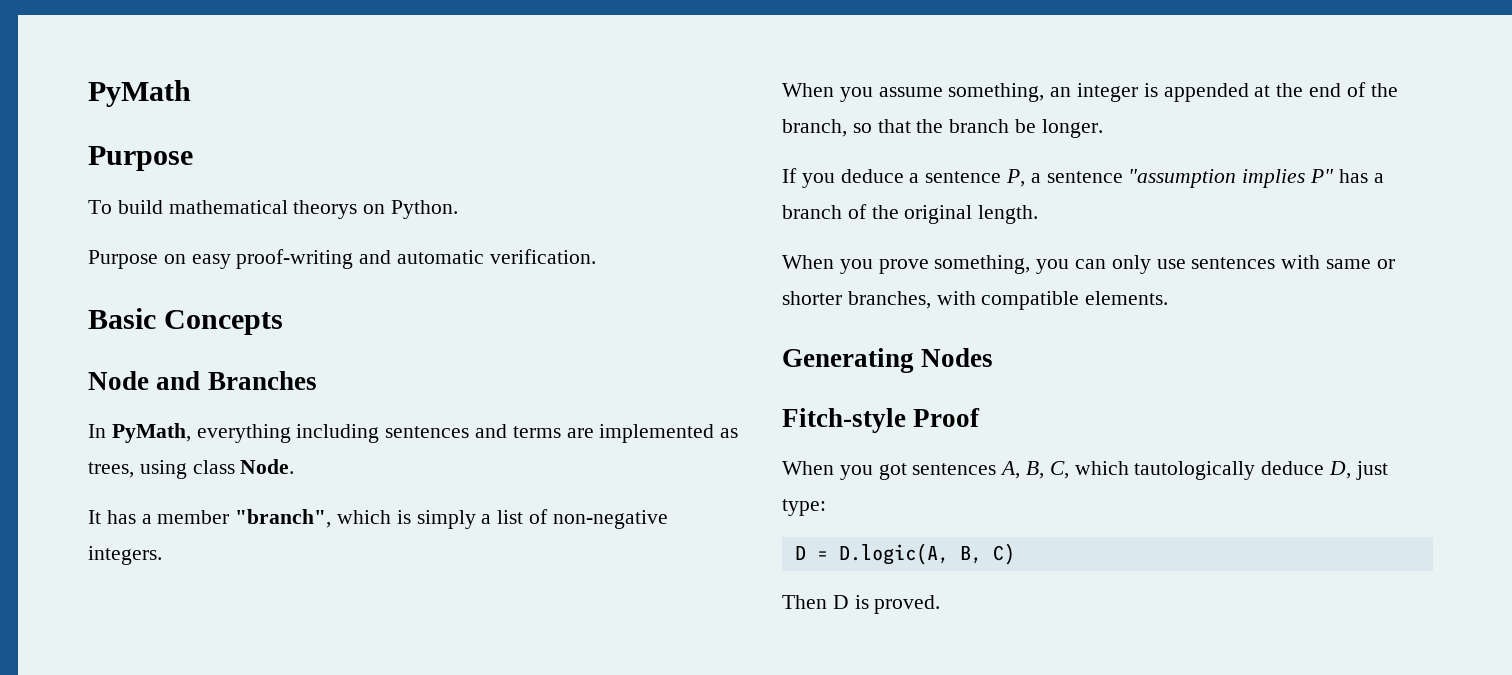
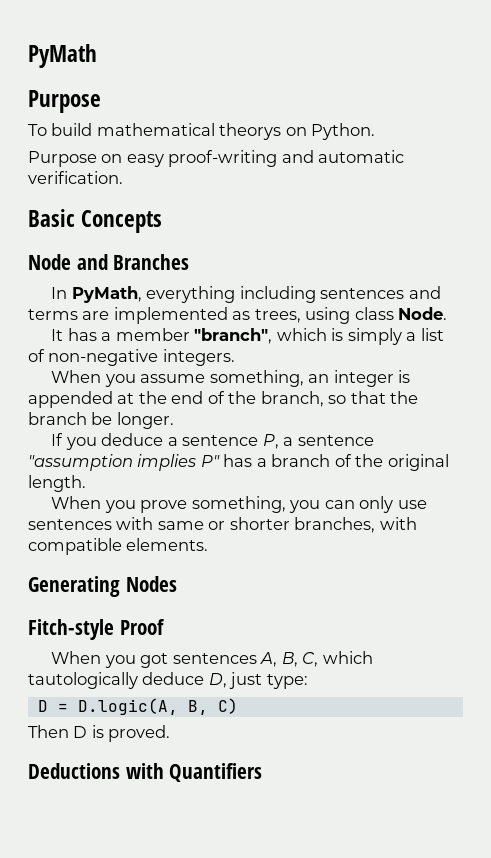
+ Deductions with Quantifiers

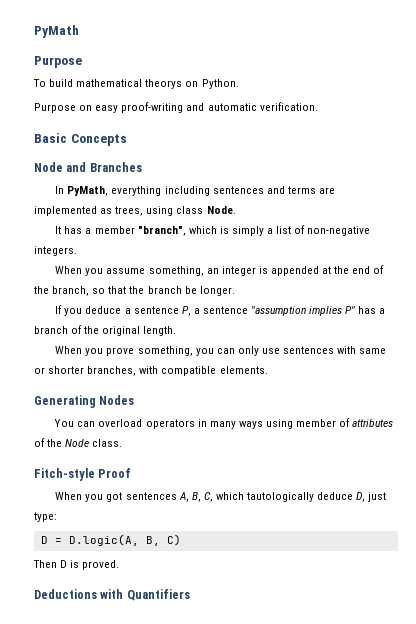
+ You can overload operators in many ways using member of attributes of the Node class.

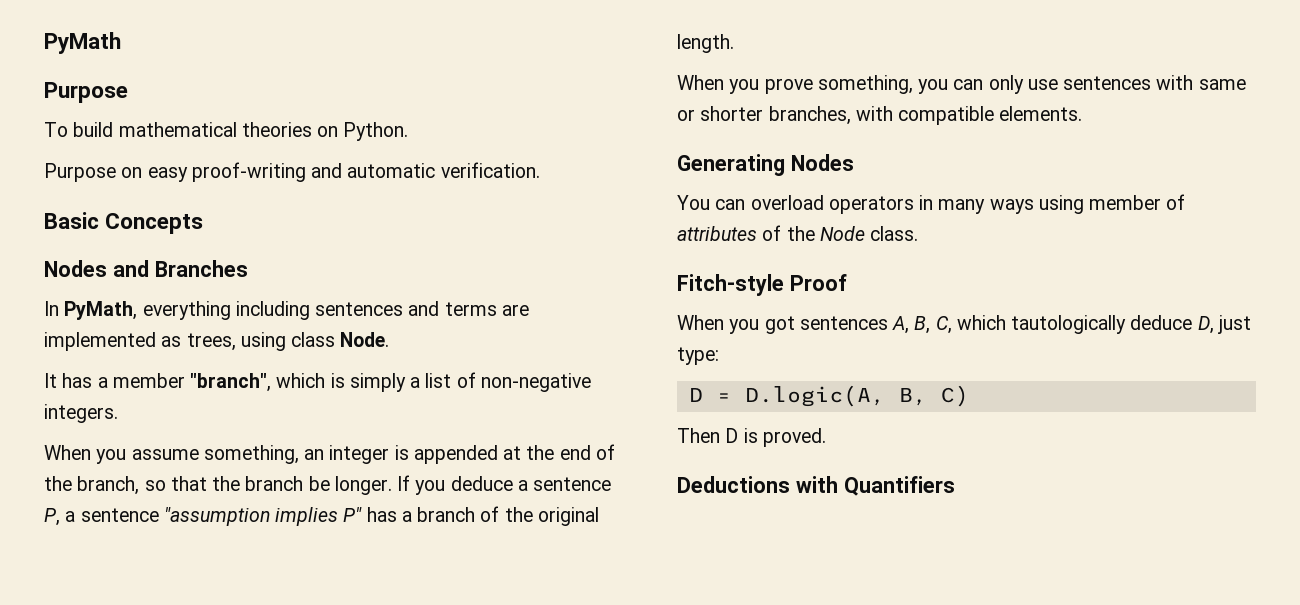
- To build mathematical theorys on Python.
+ To build mathematical theories on Python.
- Node and Branches
+ Nodes and Branches
- When you assume something, an integer is appended at the end of the branch, so that the branch be longer.
- If you deduce a sentence P, a sentence "assumption implies P" has a branch of the original length.
+ When you assume something, an integer is appended at the end of the branch, so that the branch be longer. If you deduce a sentence P, a sentence "assumption implies P" has a branch of the original length.

